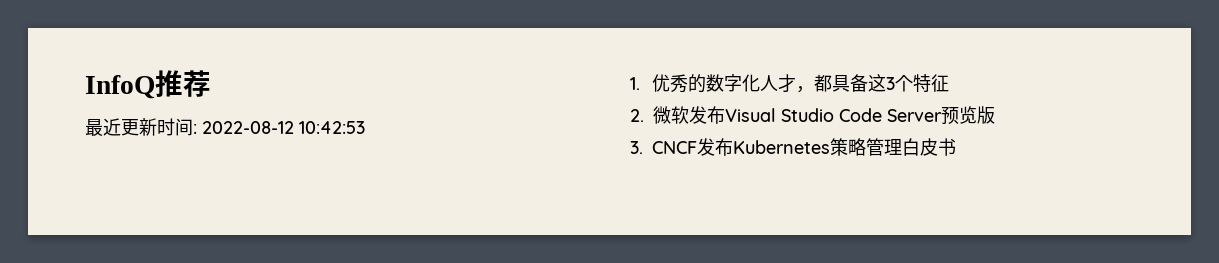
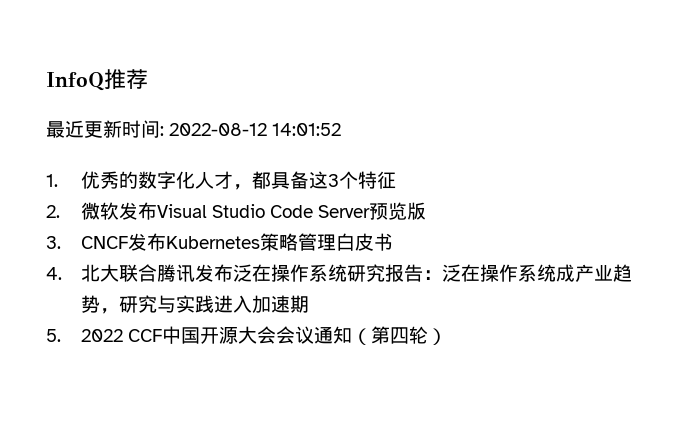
- 最近更新时间: 2022-08-12 10:42:53
+ 最近更新时间: 2022-08-12 14:01:52
+ 4.北大联合腾讯发布泛在操作系统研究报告：泛在操作系统成产业趋势，研究与实践进入加速期
+ 5. 2022 CCF中国开源大会会议通知（第四轮）

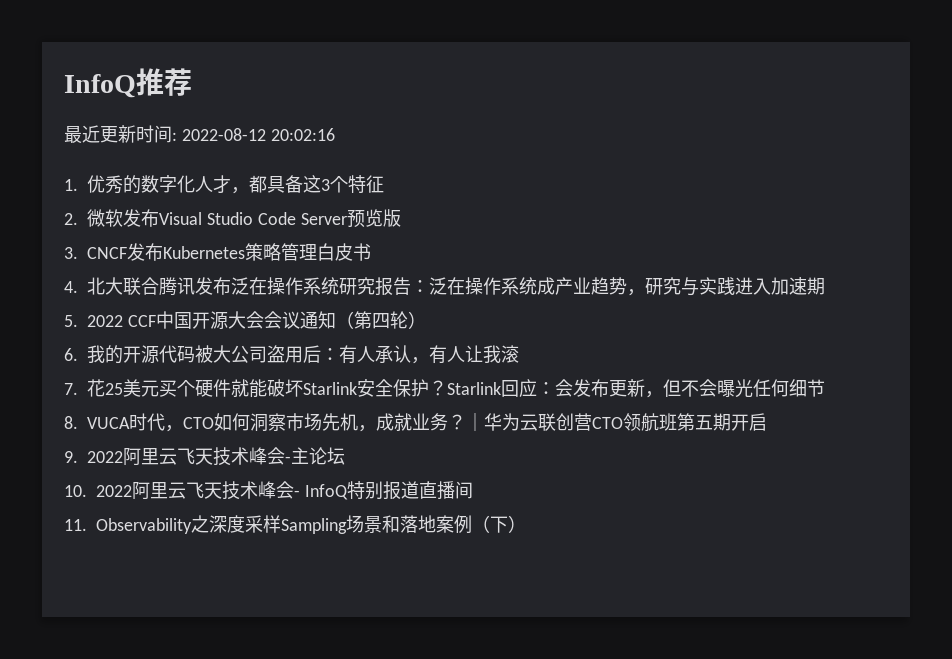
- 最近更新时间: 2022-08-12 14:01:52
+ 最近更新时间: 2022-08-12 20:02:16
+ 6.我的开源代码被大公司盗用后：有人承认，有人让我滚
+ 7.花25美元买个硬件就能破坏Starlink安全保护？Starlink回应：会发布更新，但不会曝光任何细节
+ 8. VUCA时代，CTO如何洞察市场先机，成就业务？｜华为云联创营CTO领航班第五期开启
+ 9. 2022阿里云飞天技术峰会-主论坛
+ 10. 2022阿里云飞天技术峰会- InfoQ特别报道直播间
+ 11. Observability之深度采样Sampling场景和落地案例（下）

